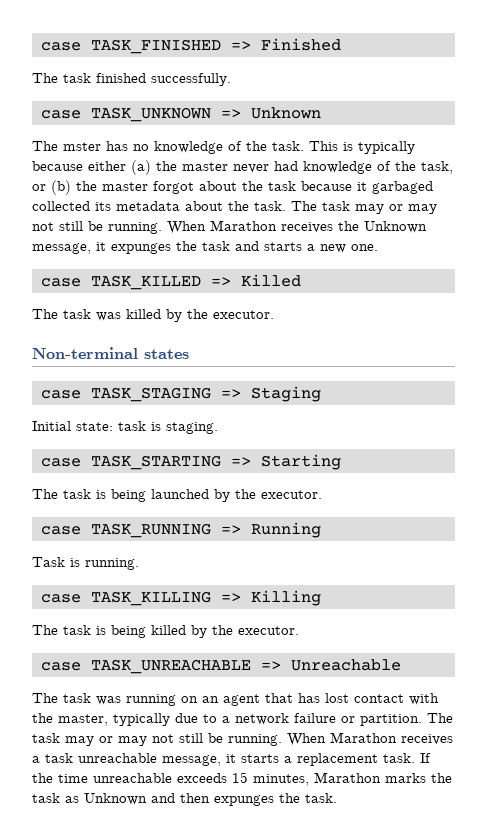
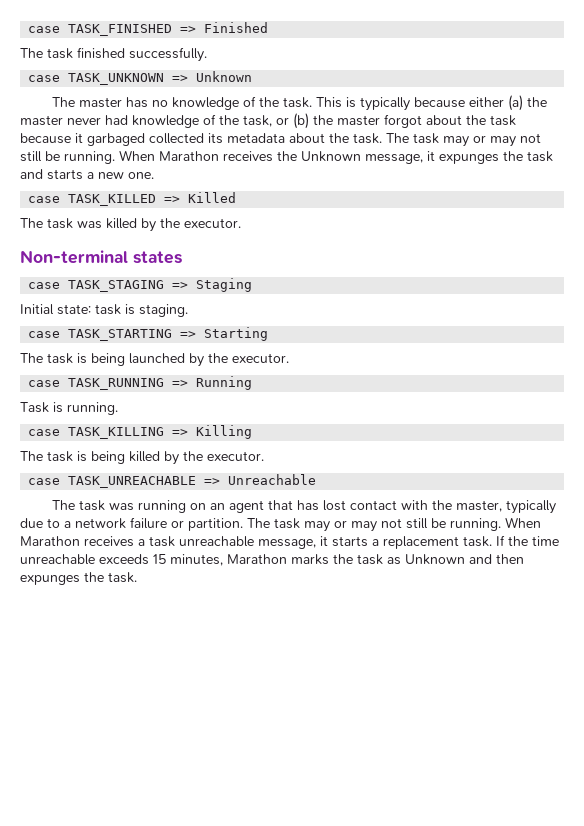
- The mster has no knowledge of the task.
+ The master has no knowledge of the task.

